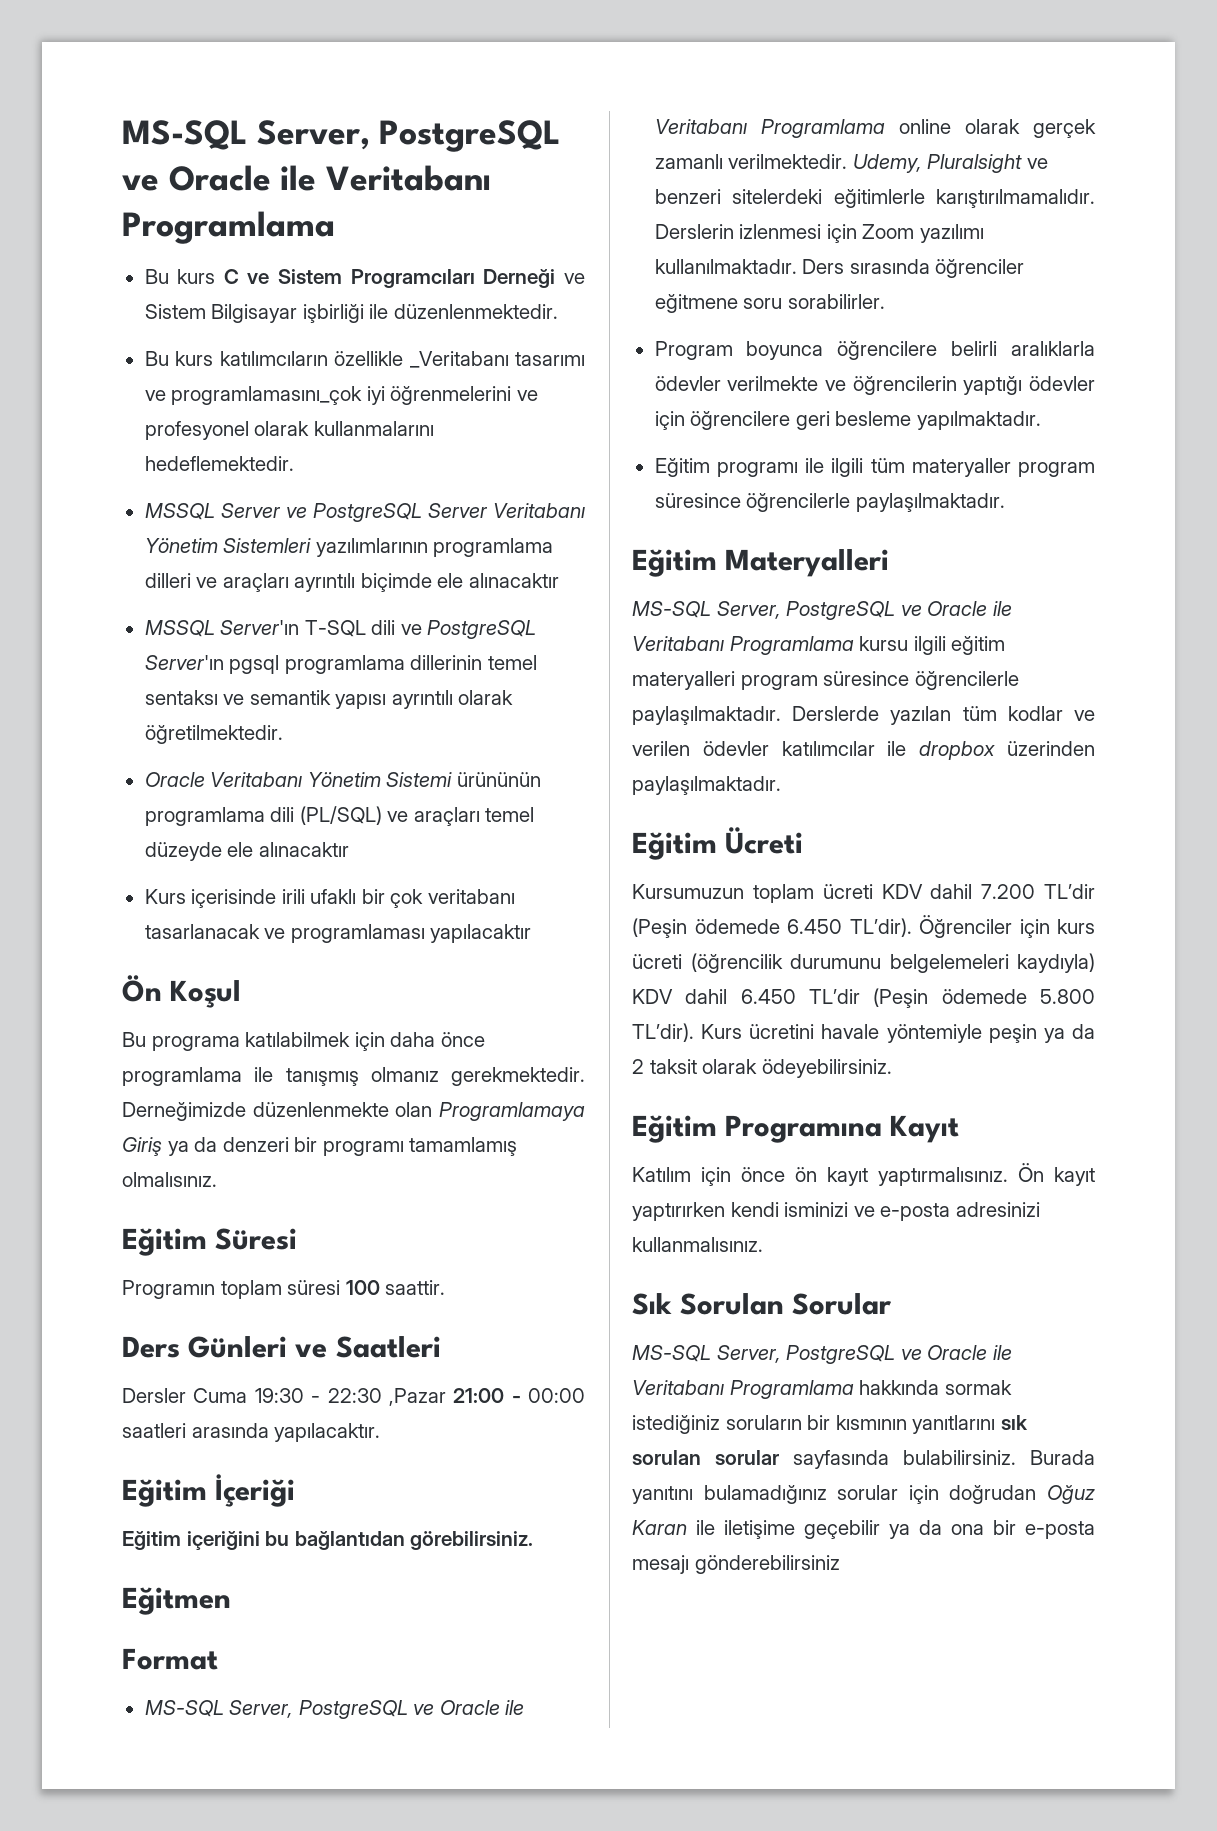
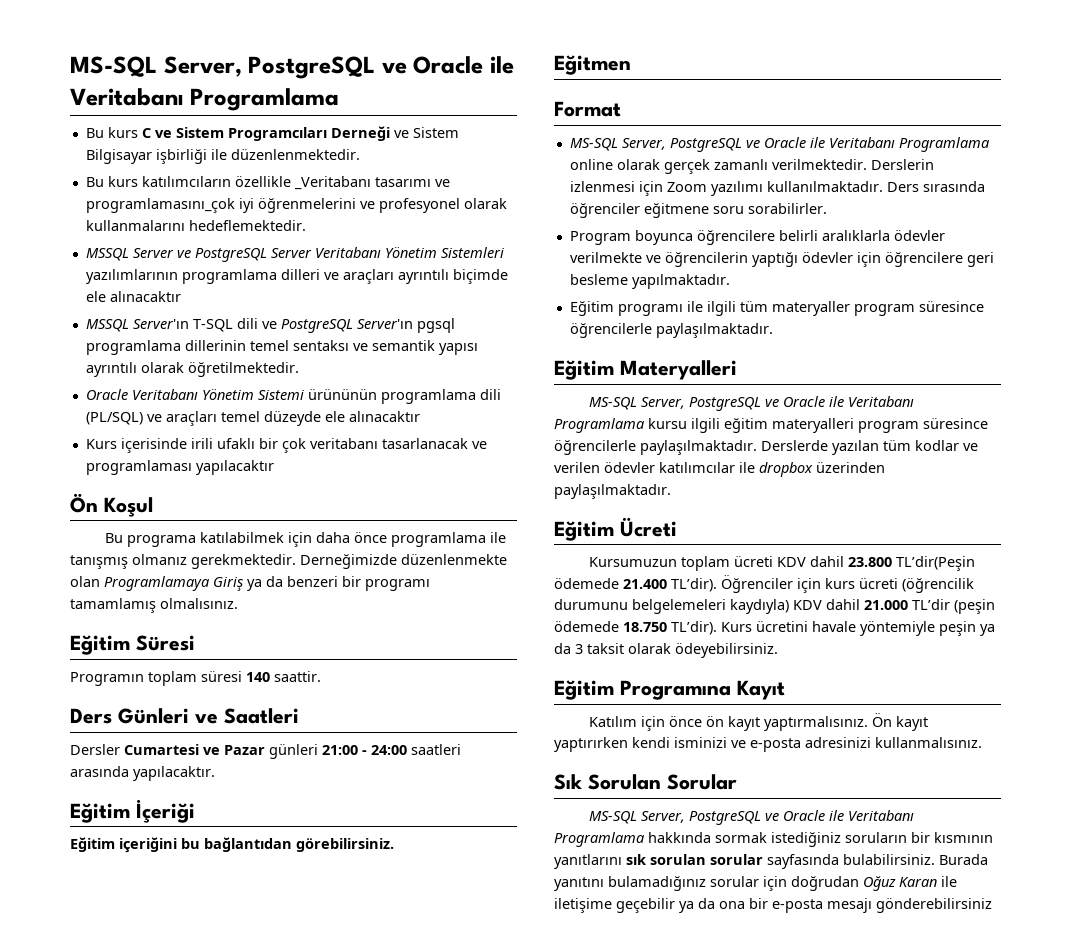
- Derneğimizde düzenlenmekte olan Programlamaya Giriş ya da denzeri bir programı tamamlamış olmalısınız.
+ Derneğimizde düzenlenmekte olan Programlamaya Giriş ya da benzeri bir programı tamamlamış olmalısınız.
- Programın toplam süresi 100 saattir.
+ Programın toplam süresi 140 saattir.
- Dersler Cuma 19:30 - 22:30 ,Pazar 21:00 - 00:00 saatleri arasında yapılacaktır.
+ Dersler Cumartesi ve Pazar günleri 21:00 - 24:00 saatleri arasında yapılacaktır.
- Udemy, Pluralsight ve benzeri sitelerdeki eğitimlerle karıştırılmamalıdır.
- Kursumuzun toplam ücreti KDV dahil 7.200 TL’dir (Peşin ödemede 6.450 TL’dir).
+ Kursumuzun toplam ücreti KDV dahil 23.800 TL’dir(Peşin ödemede 21.400 TL’dir).
- Öğrenciler için kurs ücreti (öğrencilik durumunu belgelemeleri kaydıyla) KDV dahil 6.450 TL’dir (Peşin ödemede 5.800 TL’dir).
+ Öğrenciler için kurs ücreti (öğrencilik durumunu belgelemeleri kaydıyla) KDV dahil 21.000 TL’dir (peşin ödemede 18.750 TL’dir).
- Kurs ücretini havale yöntemiyle peşin ya da 2 taksit olarak ödeyebilirsiniz.
+ Kurs ücretini havale yöntemiyle peşin ya da 3 taksit olarak ödeyebilirsiniz.

